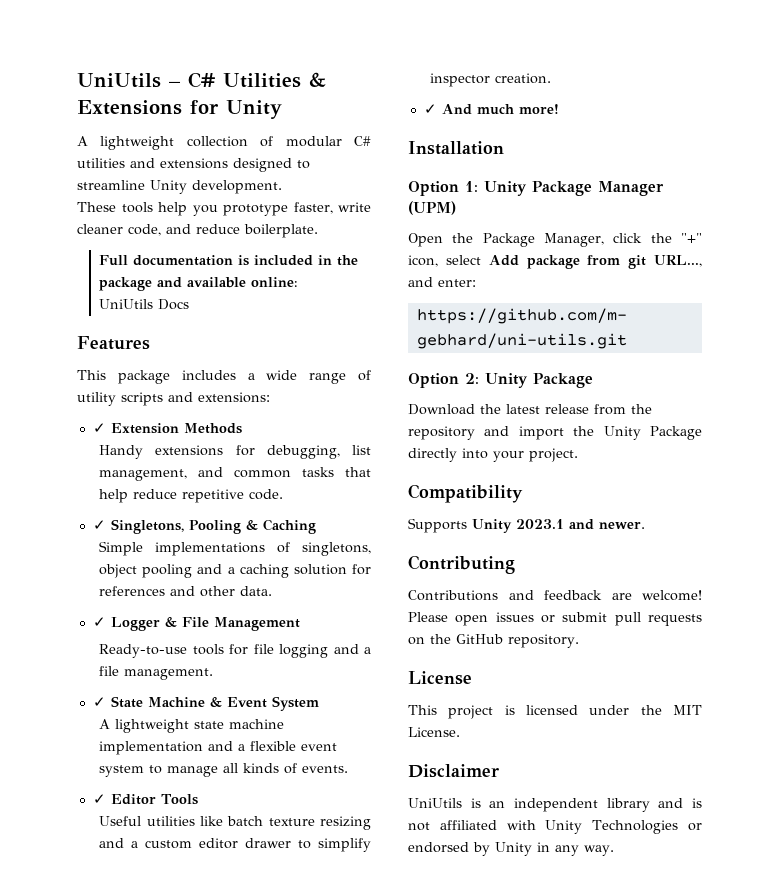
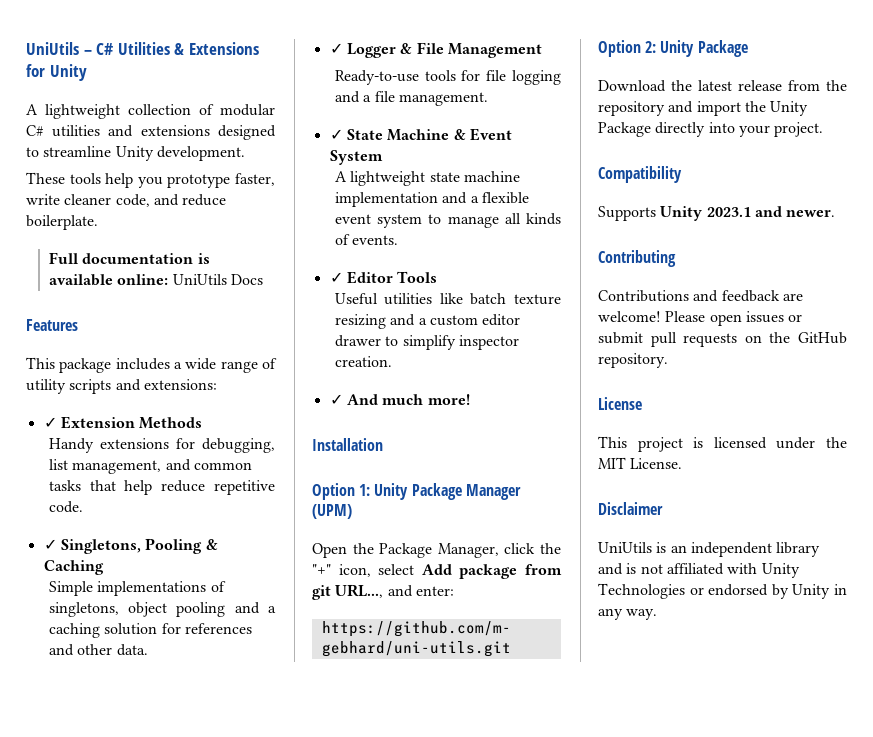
- Full documentation is included in the package and available online:
- UniUtils Docs
+ Full documentation is available online: UniUtils Docs

